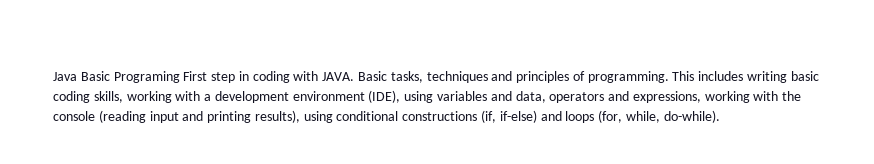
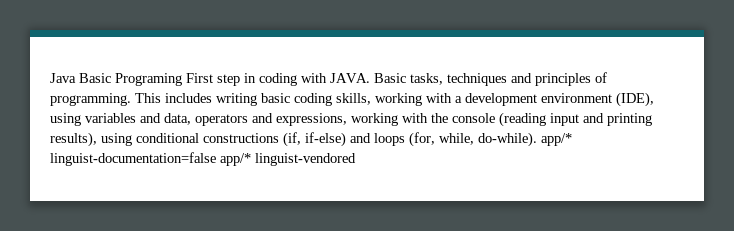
- This includes writing basic coding skills, working with a development environment (IDE), using variables and data, operators and expressions, working with the console (reading input and printing results), using conditional constructions (if, if-else) and loops (for, while, do-while).
+ This includes writing basic coding skills, working with a development environment (IDE), using variables and data, operators and expressions, working with the console (reading input and printing results), using conditional constructions (if, if-else) and loops (for, while, do-while). app/* linguist-documentation=false app/* linguist-vendored

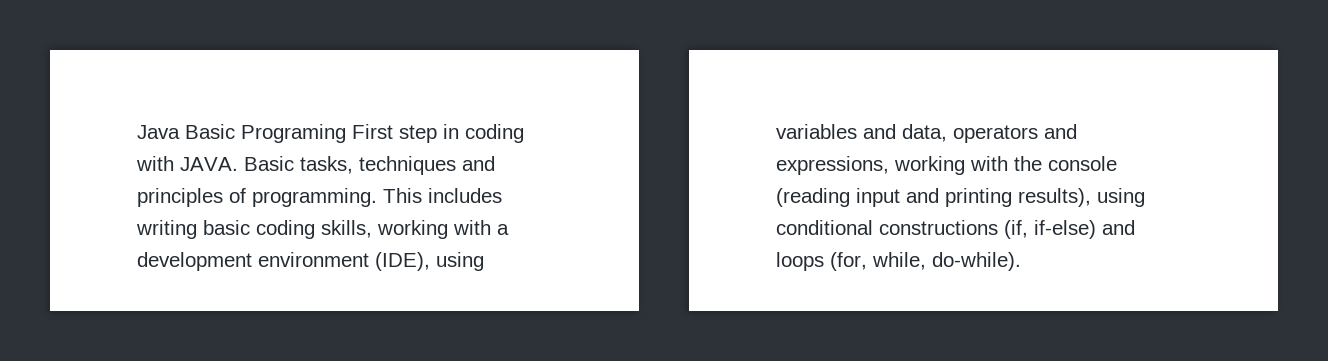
- This includes writing basic coding skills, working with a development environment (IDE), using variables and data, operators and expressions, working with the console (reading input and printing results), using conditional constructions (if, if-else) and loops (for, while, do-while). app/* linguist-documentation=false app/* linguist-vendored
+ This includes writing basic coding skills, working with a development environment (IDE), using variables and data, operators and expressions, working with the console (reading input and printing results), using conditional constructions (if, if-else) and loops (for, while, do-while).

